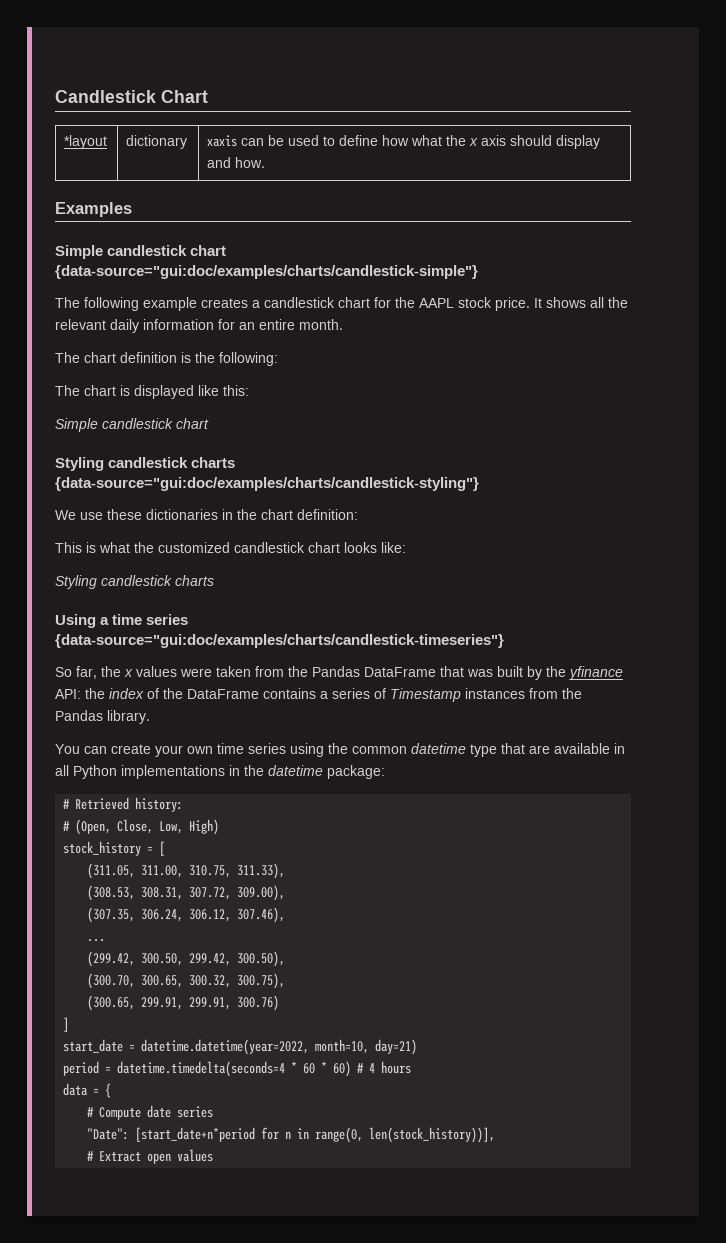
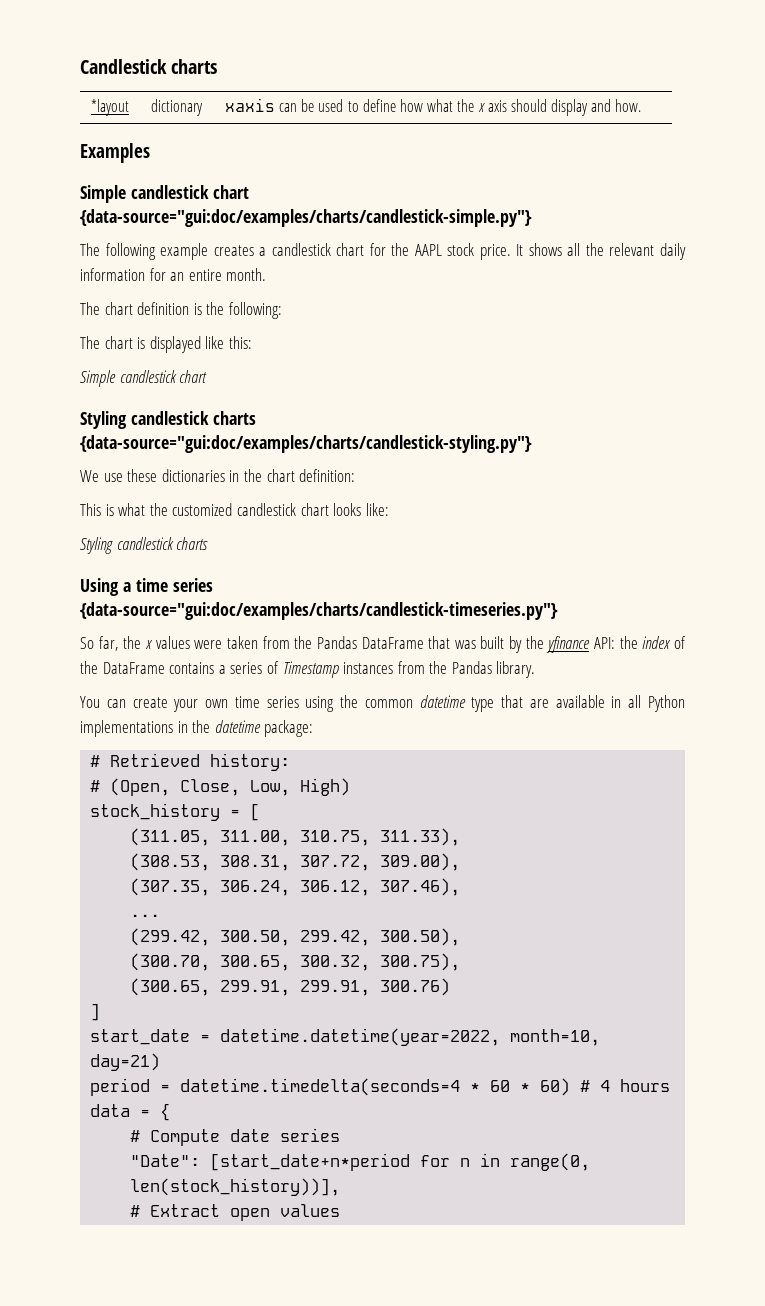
- Candlestick Chart
+ Candlestick charts
- Simple candlestick chart {data-source="gui:doc/examples/charts/candlestick-simple"}
+ Simple candlestick chart {data-source="gui:doc/examples/charts/candlestick-simple.py"}
- Styling candlestick charts {data-source="gui:doc/examples/charts/candlestick-styling"}
+ Styling candlestick charts {data-source="gui:doc/examples/charts/candlestick-styling.py"}
- Using a time series {data-source="gui:doc/examples/charts/candlestick-timeseries"}
+ Using a time series {data-source="gui:doc/examples/charts/candlestick-timeseries.py"}

